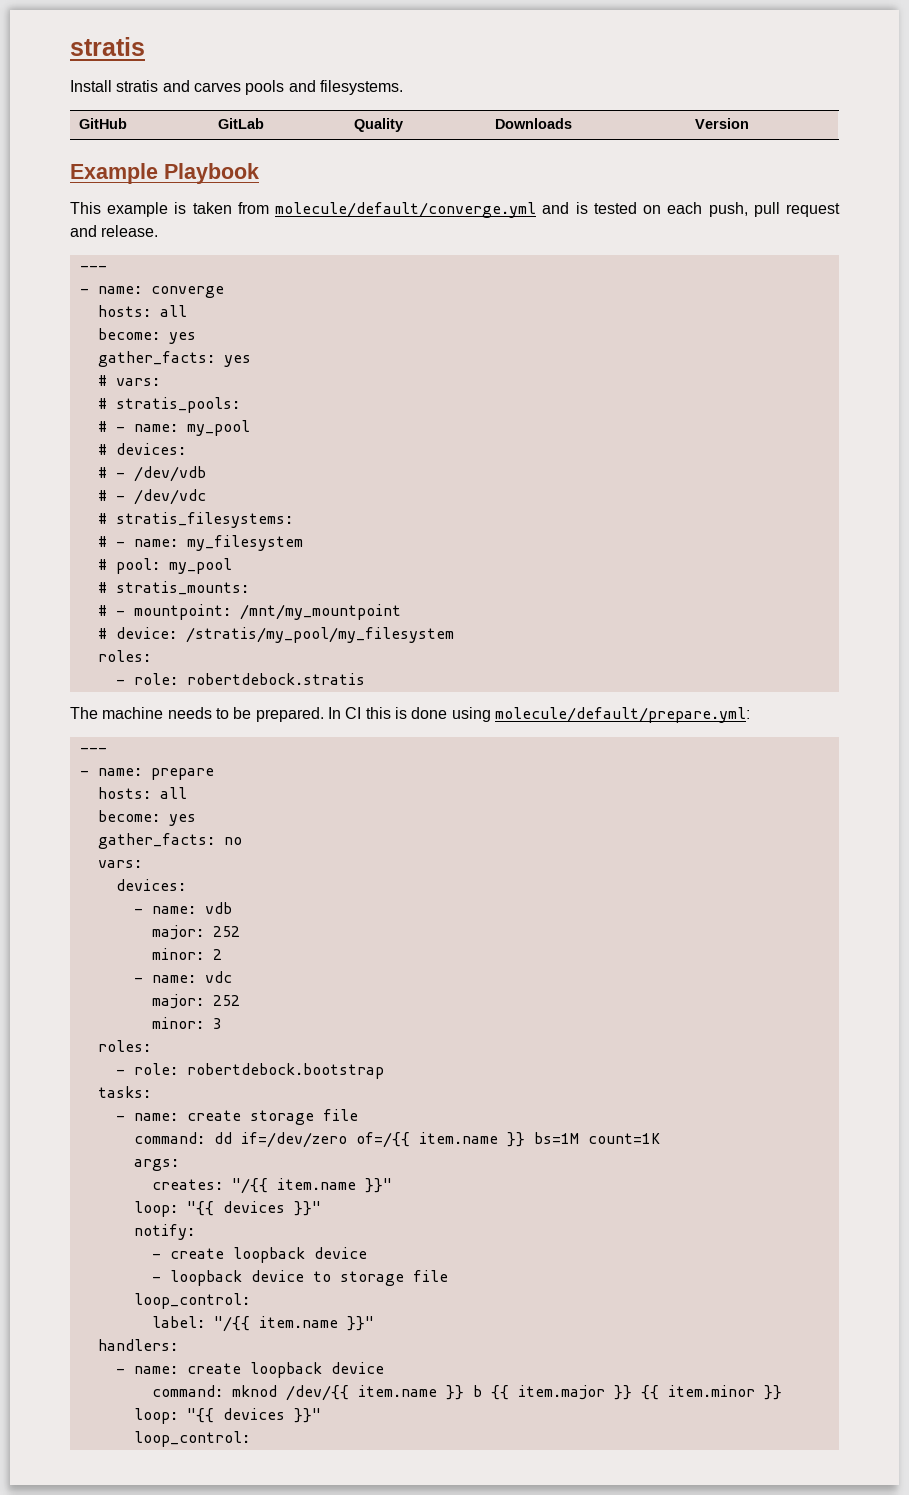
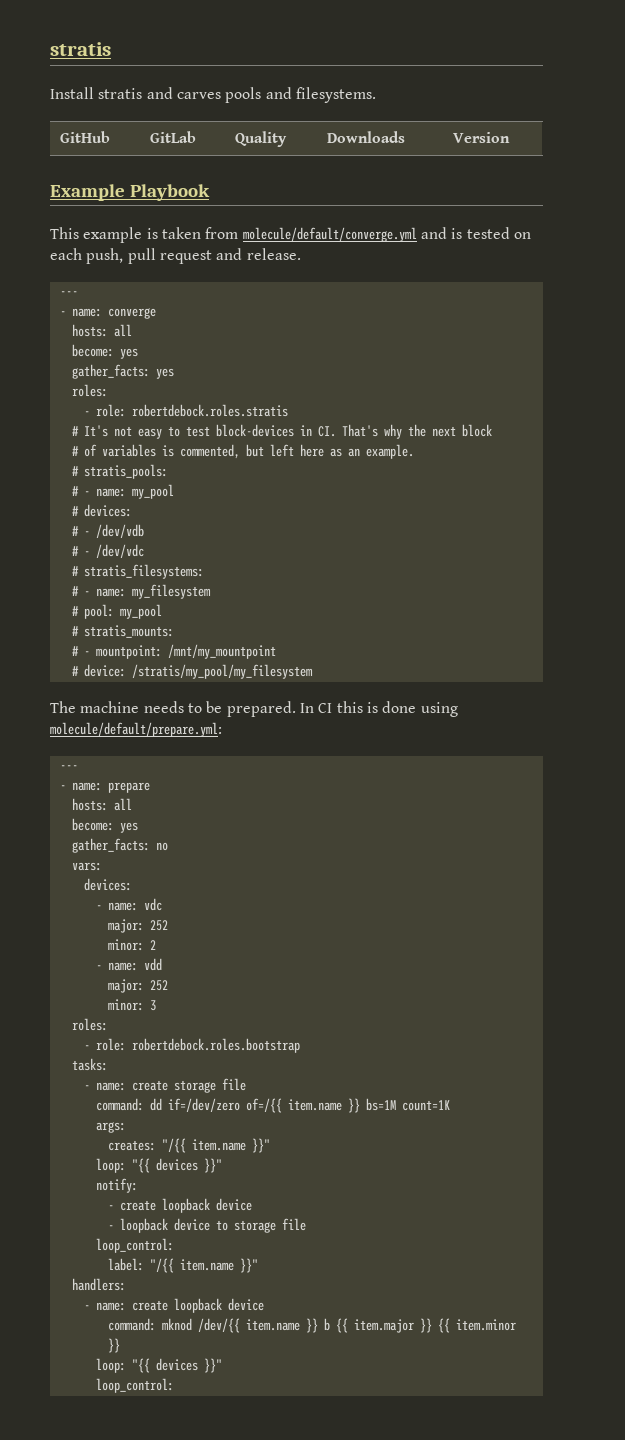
  gather_facts: yes
- # vars:
+ roles:
+ - role: robertdebock.roles.stratis
+ # It's not easy to test block-devices in CI. That's why the next block
+ # of variables is commented, but left here as an example.
  # device: /stratis/my_pool/my_filesystem
- roles:
- - role: robertdebock.stratis
- - name: vdb
+ - name: vdc
- - name: vdc
+ - name: vdd
- - role: robertdebock.bootstrap
+ - role: robertdebock.roles.bootstrap

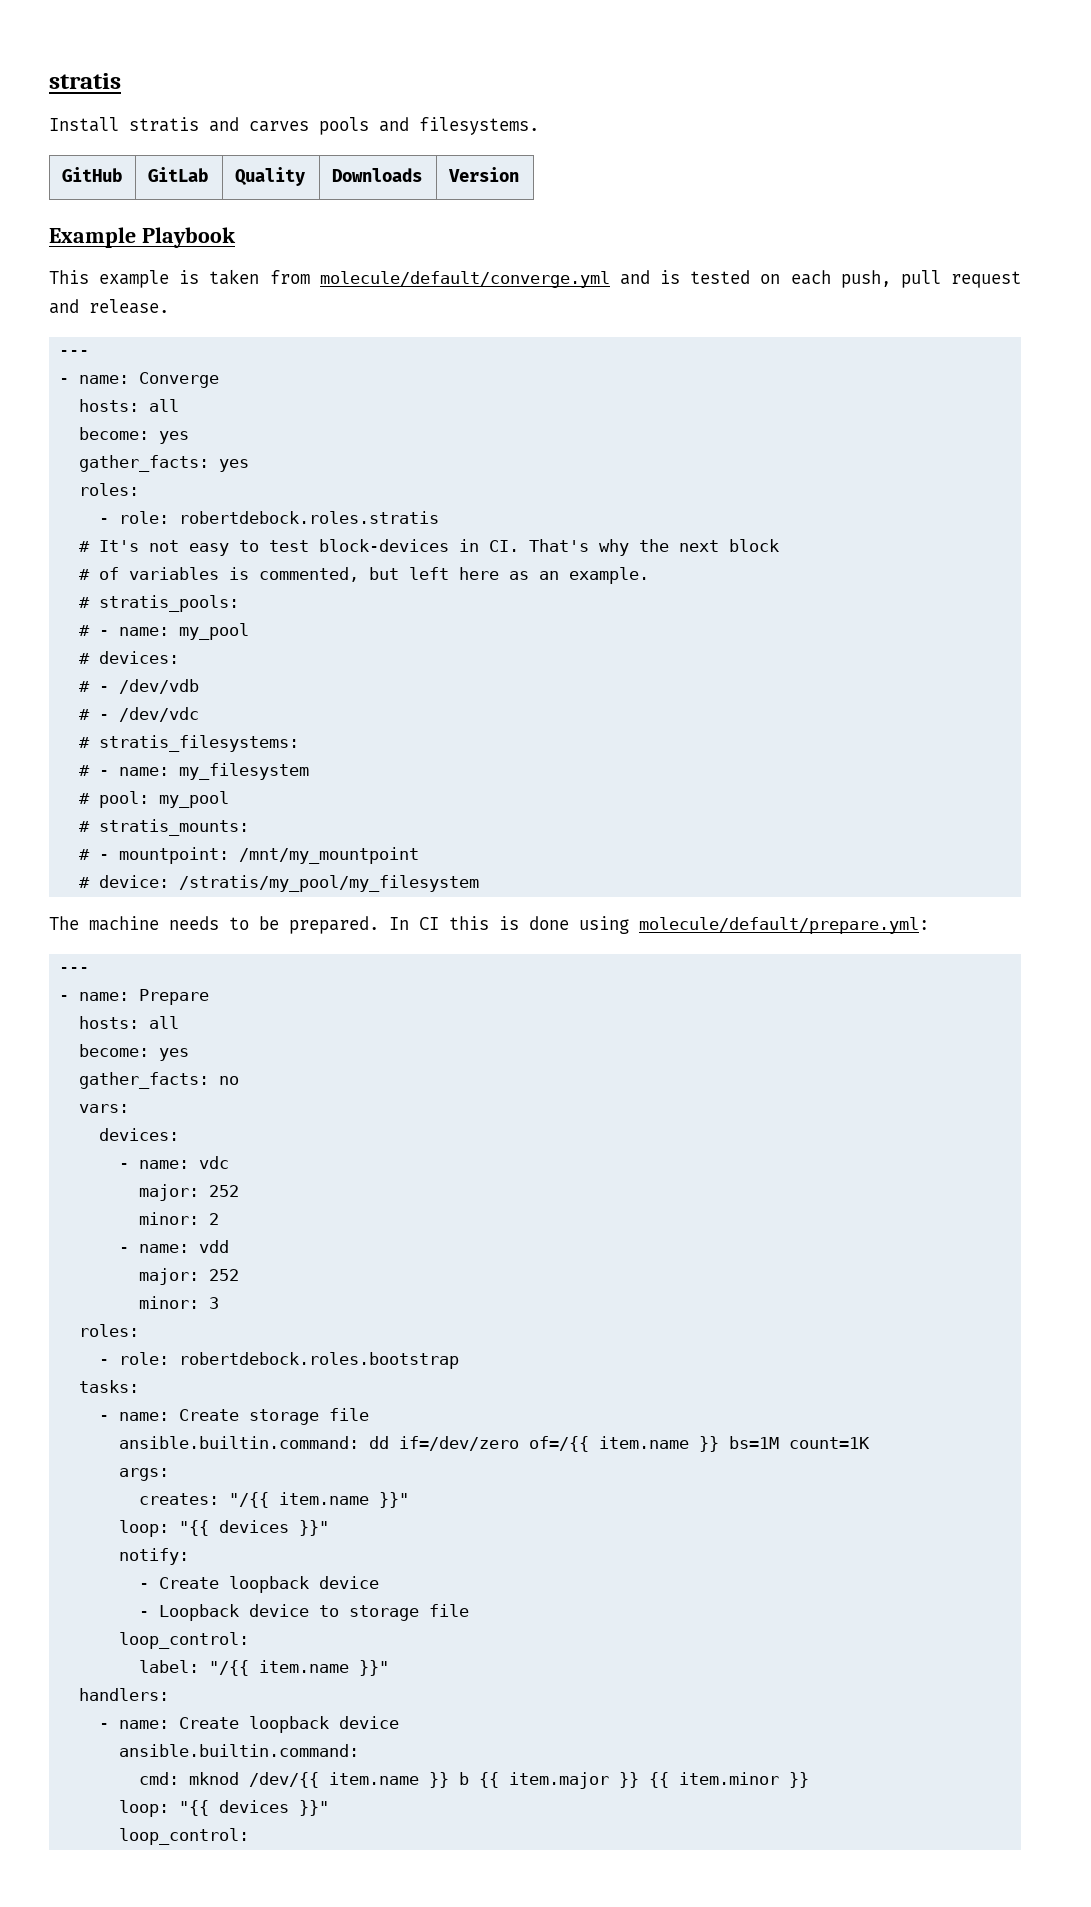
- - name: converge
+ - name: Converge
- - name: prepare
+ - name: Prepare
- - name: create storage file
- command: dd if=/dev/zero of=/{{ item.name }} bs=1M count=1K
+ - name: Create storage file
+ ansible.builtin.command: dd if=/dev/zero of=/{{ item.name }} bs=1M count=1K
- - create loopback device
+ - Create loopback device
- - loopback device to storage file
+ - Loopback device to storage file
- - name: create loopback device
- command: mknod /dev/{{ item.name }} b {{ item.major }} {{ item.minor }}
+ - name: Create loopback device
+ ansible.builtin.command:
+ cmd: mknod /dev/{{ item.name }} b {{ item.major }} {{ item.minor }}

